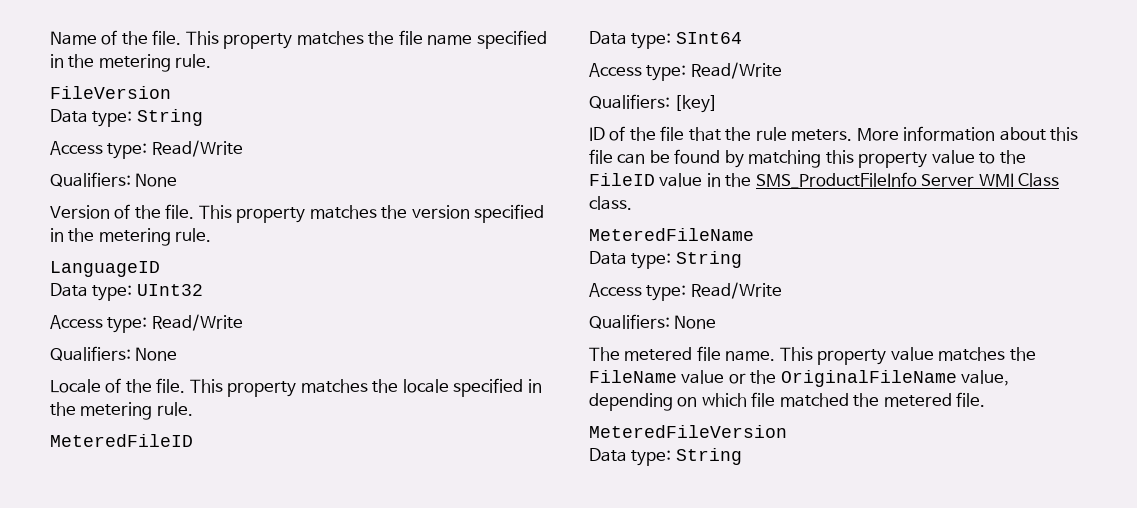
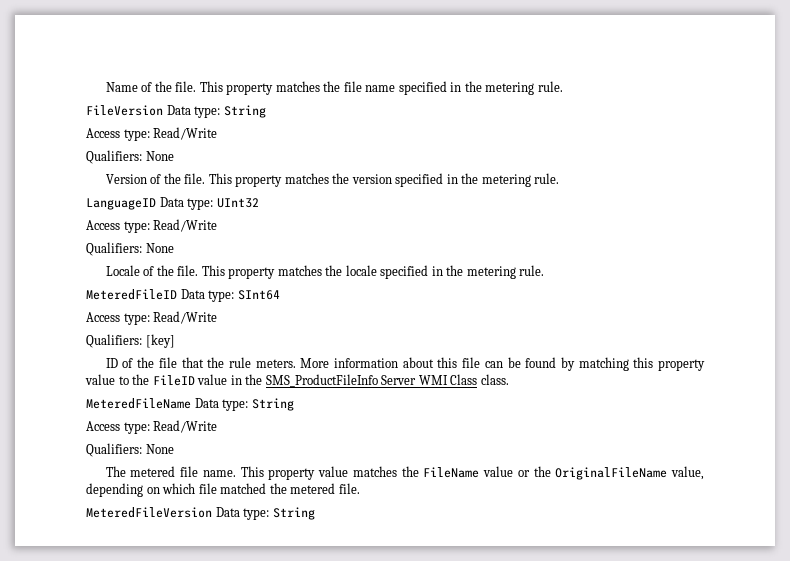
- FileVersion
- Data type: String
+ FileVersion Data type: String
- LanguageID
- Data type: UInt32
+ LanguageID Data type: UInt32
- MeteredFileID
- Data type: SInt64
+ MeteredFileID Data type: SInt64
- MeteredFileName
- Data type: String
+ MeteredFileName Data type: String
- MeteredFileVersion
- Data type: String
+ MeteredFileVersion Data type: String

